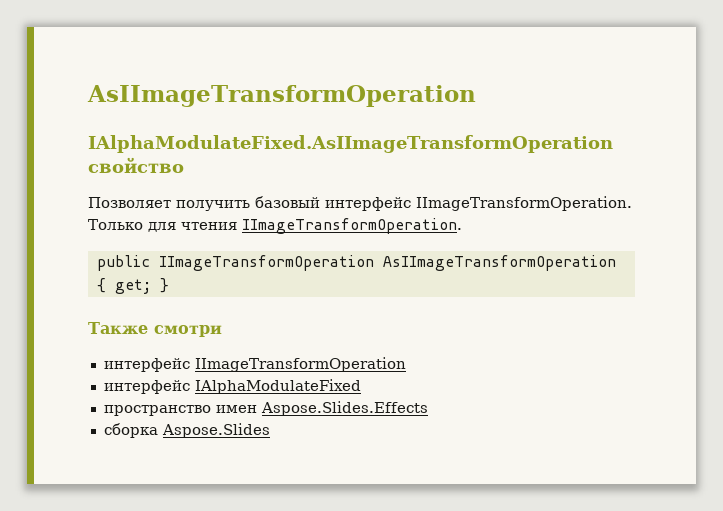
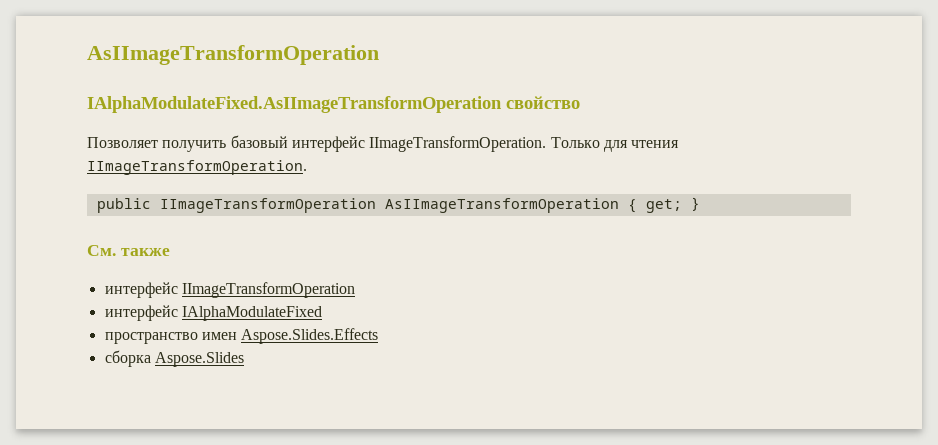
- Также смотри
+ См. также

